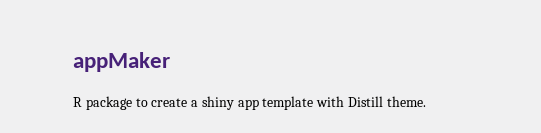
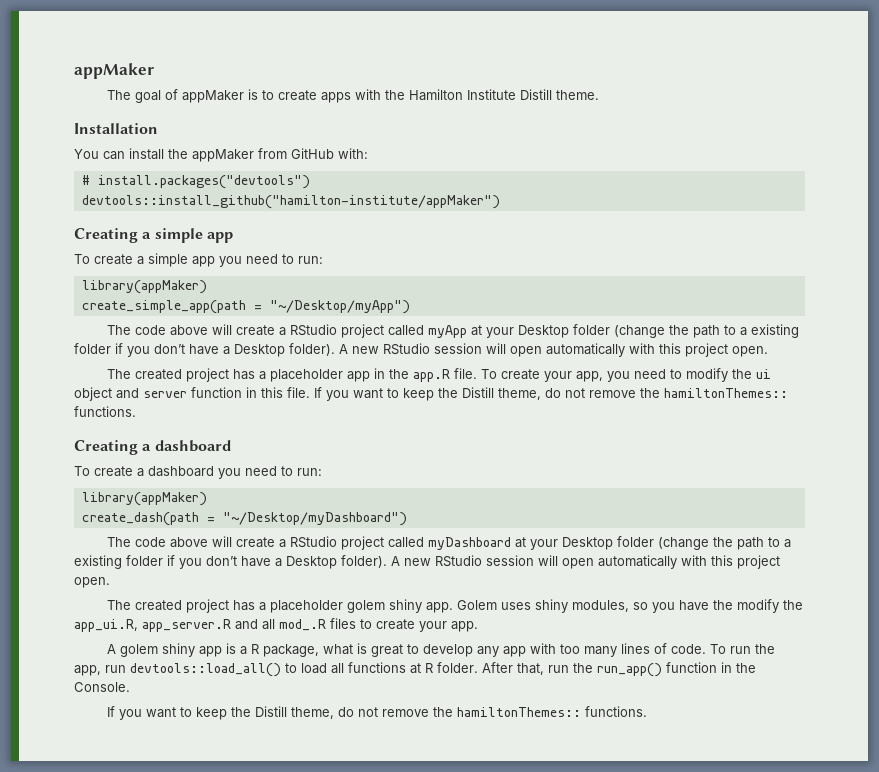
- R package to create a shiny app template with Distill theme.
+ The goal of appMaker is to create apps with the Hamilton Institute Distill theme.
+ Installation
+ You can install the appMaker from GitHub with:
+ # install.packages("devtools")
+ devtools::install_github("hamilton-institute/appMaker")
+ Creating a simple app
+ To create a simple app you need to run:
+ library(appMaker)
+ create_simple_app(path = "~/Desktop/myApp")
+ The code above will create a RStudio project called myApp at your Desktop folder (change the path to a existing folder if you don’t have a Desktop folder). A new RStudio session will open automatically with this project open.
+ The created project has a placeholder app in the app.R file. To create your app, you need to modify the ui object and server function in this file. If you want to keep the Distill theme, do not remove the hamiltonThemes:: functions.
+ Creating a dashboard
+ To create a dashboard you need to run:
+ library(appMaker)
+ create_dash(path = "~/Desktop/myDashboard")
+ The code above will create a RStudio project called myDashboard at your Desktop folder (change the path to a existing folder if you don’t have a Desktop folder). A new RStudio session will open automatically with this project open.
+ The created project has a placeholder golem shiny app. Golem uses shiny modules, so you have the modify the app_ui.R, app_server.R and all mod_.R files to create your app.
+ A golem shiny app is a R package, what is great to develop any app with too many lines of code. To run the app, run devtools::load_all() to load all functions at R folder. After that, run the run_app() function in the Console.
+ If you want to keep the Distill theme, do not remove the hamiltonThemes:: functions.

